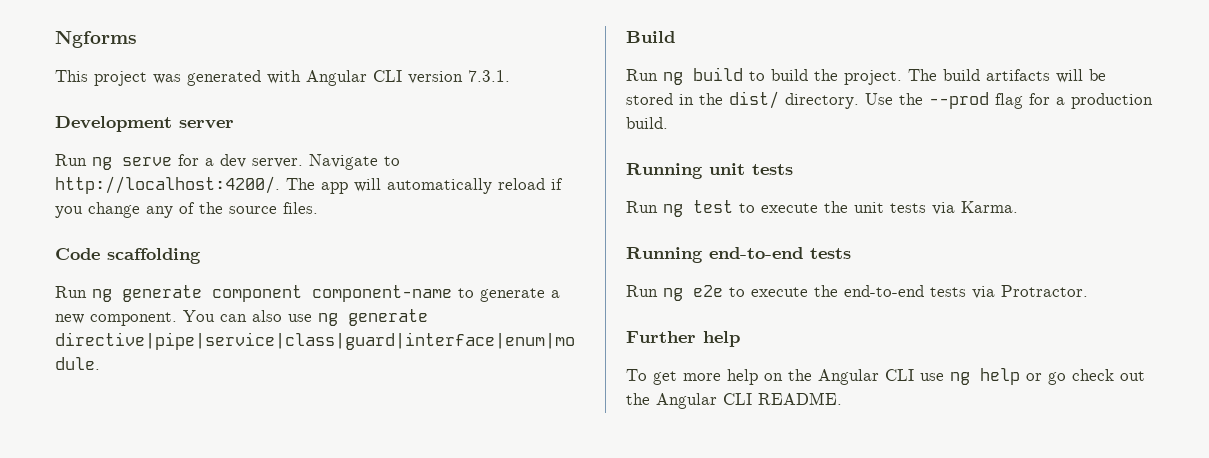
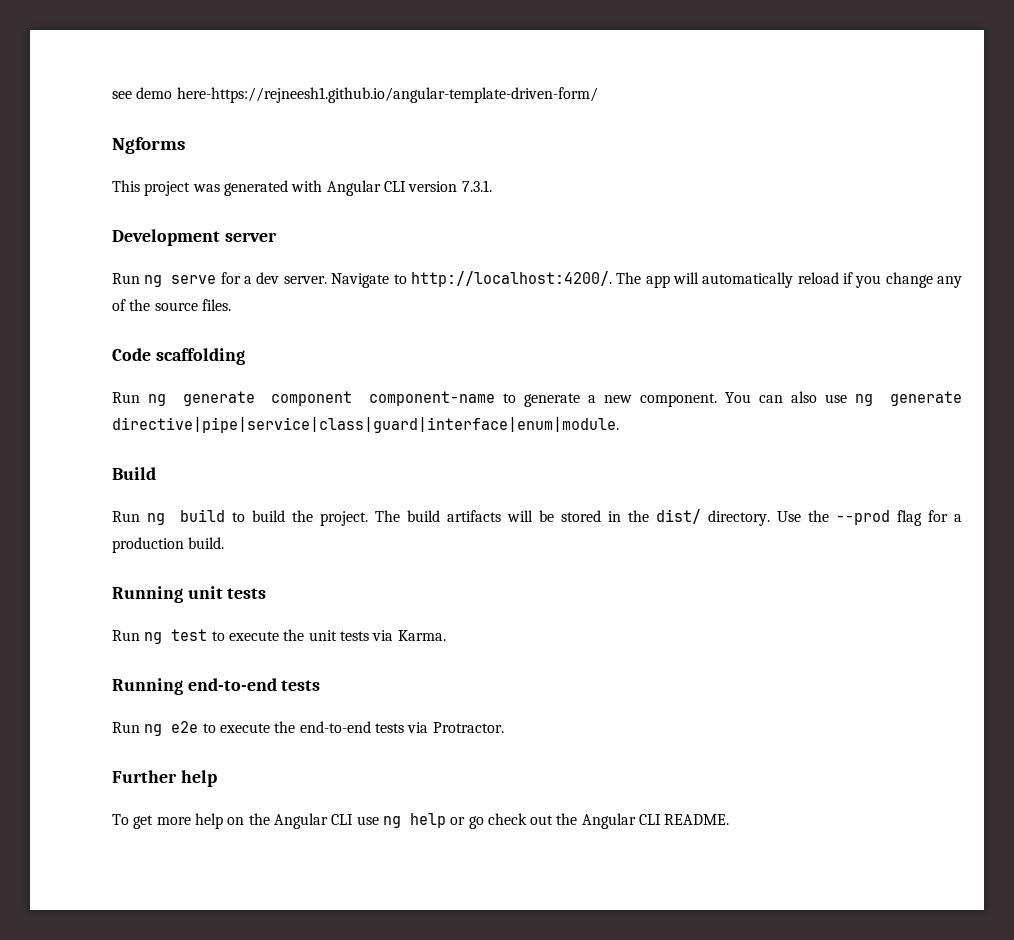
+ see demo here-https://rejneesh1.github.io/angular-template-driven-form/

